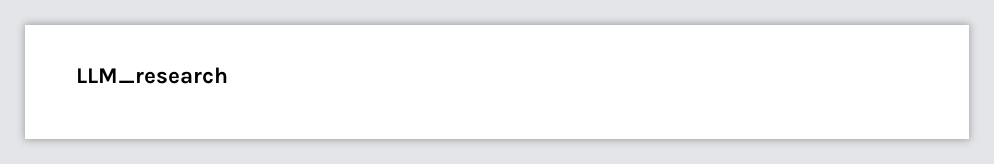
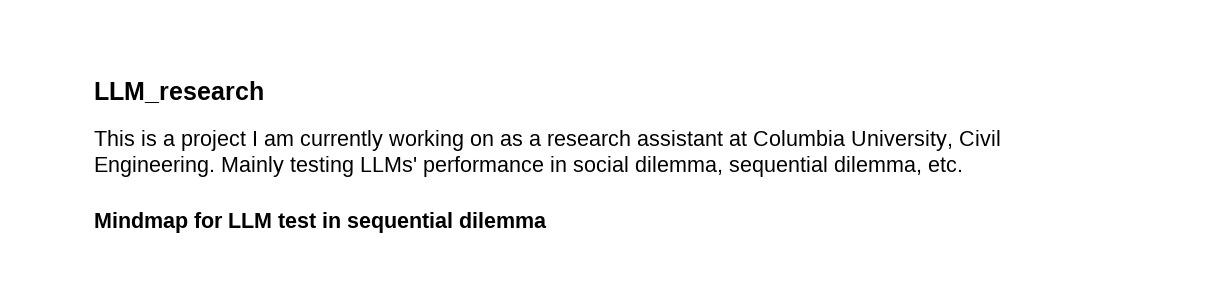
+ This is a project I am currently working on as a research assistant at Columbia University, Civil Engineering. Mainly testing LLMs' performance in social dilemma, sequential dilemma, etc.
+ Mindmap for LLM test in sequential dilemma

